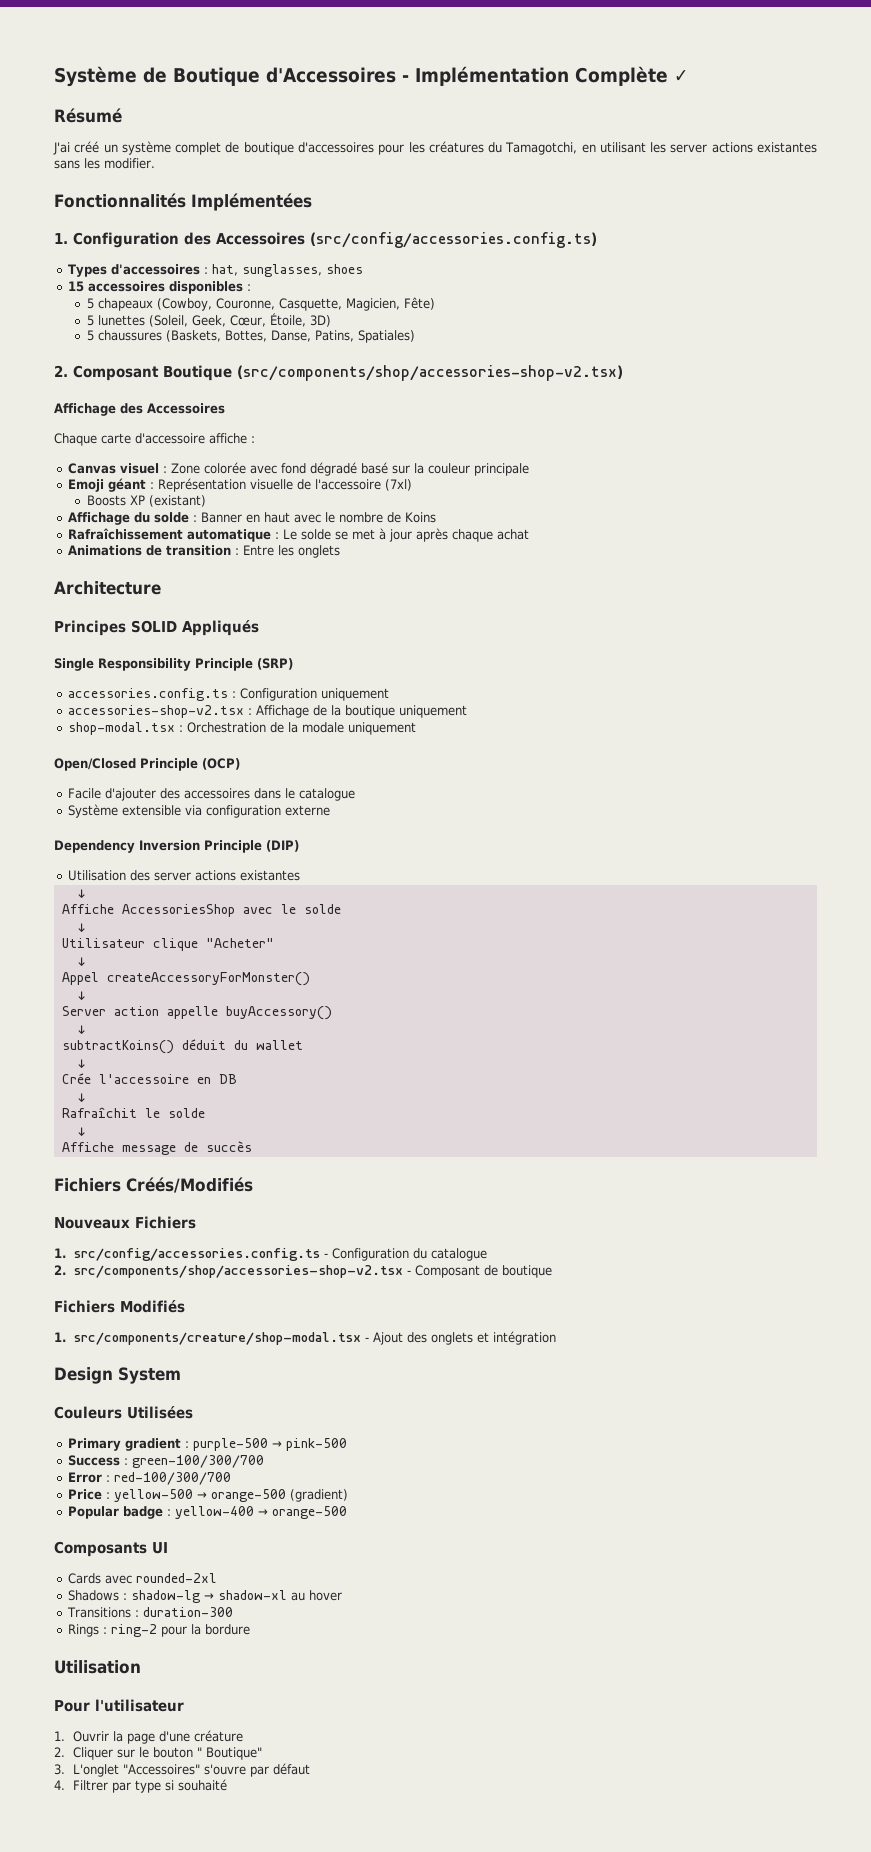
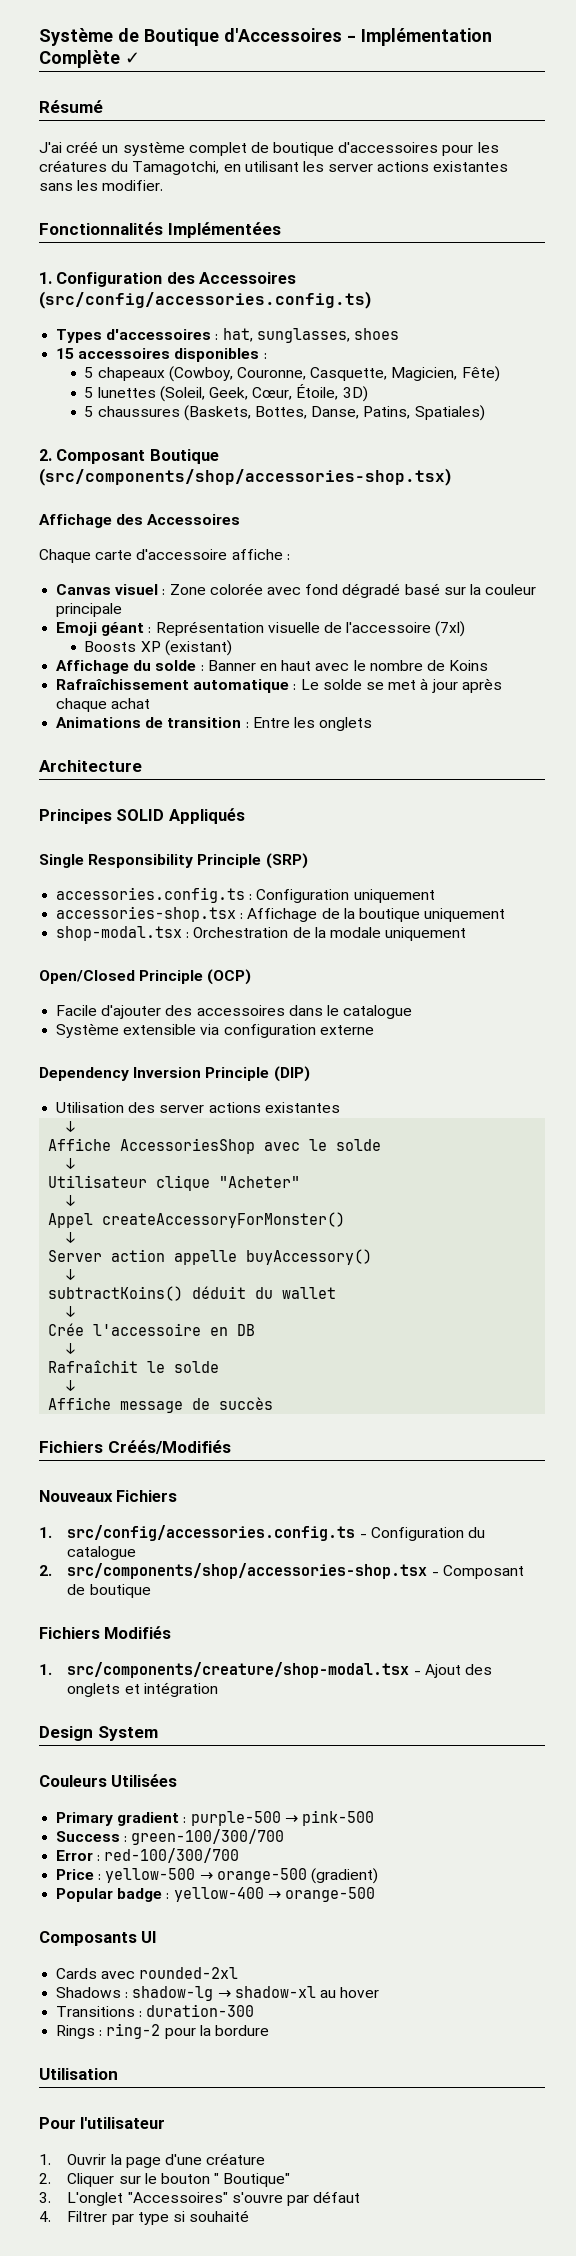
- 2. Composant Boutique (src/components/shop/accessories-shop-v2.tsx)
+ 2. Composant Boutique (src/components/shop/accessories-shop.tsx)
- accessories-shop-v2.tsx : Affichage de la boutique uniquement
+ accessories-shop.tsx : Affichage de la boutique uniquement
- 2. src/components/shop/accessories-shop-v2.tsx - Composant de boutique
+ 2. src/components/shop/accessories-shop.tsx - Composant de boutique

